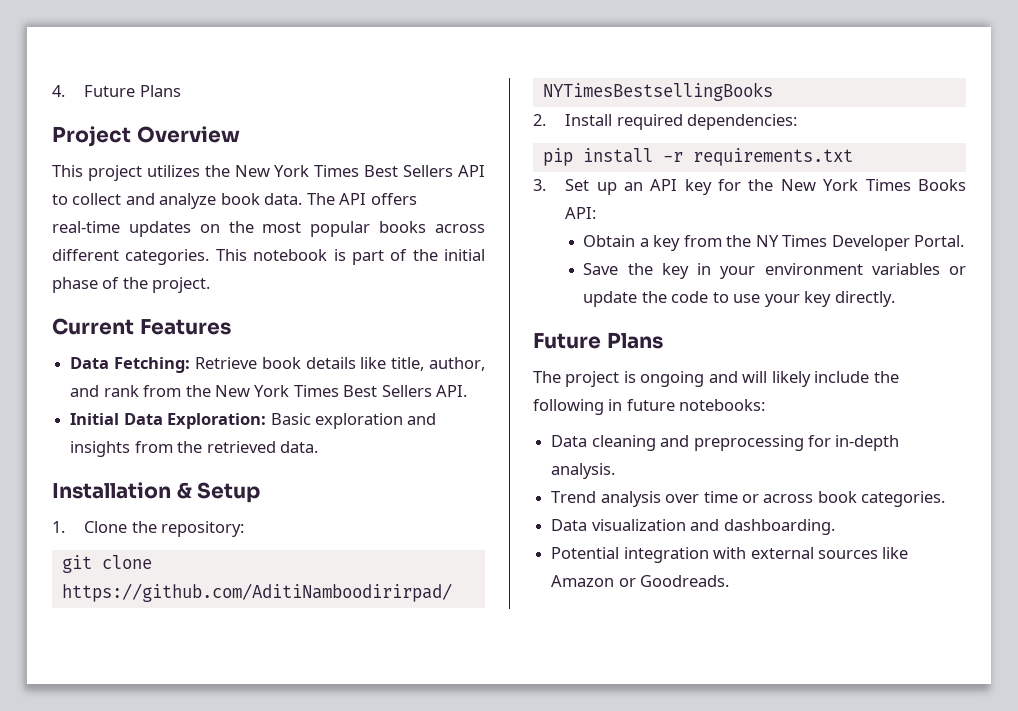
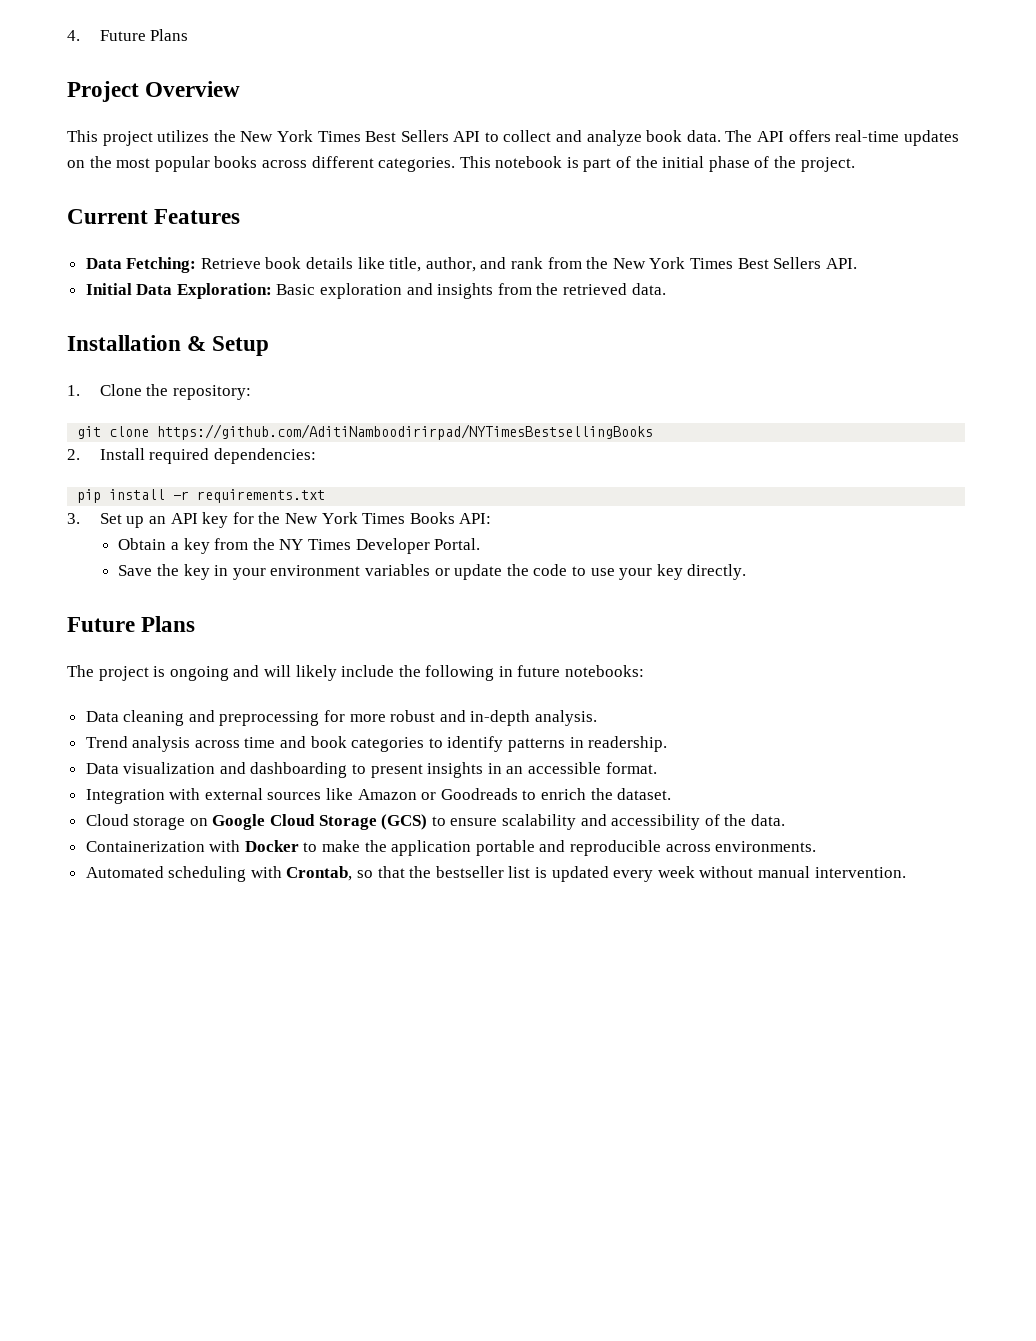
- Data cleaning and preprocessing for in-depth analysis.
+ Data cleaning and preprocessing for more robust and in-depth analysis.
- Trend analysis over time or across book categories.
- Data visualization and dashboarding.
- Potential integration with external sources like Amazon or Goodreads.
+ Trend analysis across time and book categories to identify patterns in readership.
+ Data visualization and dashboarding to present insights in an accessible format.
+ Integration with external sources like Amazon or Goodreads to enrich the dataset.
+ Cloud storage on Google Cloud Storage (GCS) to ensure scalability and accessibility of the data.
+ Containerization with Docker to make the application portable and reproducible across environments.
+ Automated scheduling with Crontab, so that the bestseller list is updated every week without manual intervention.

